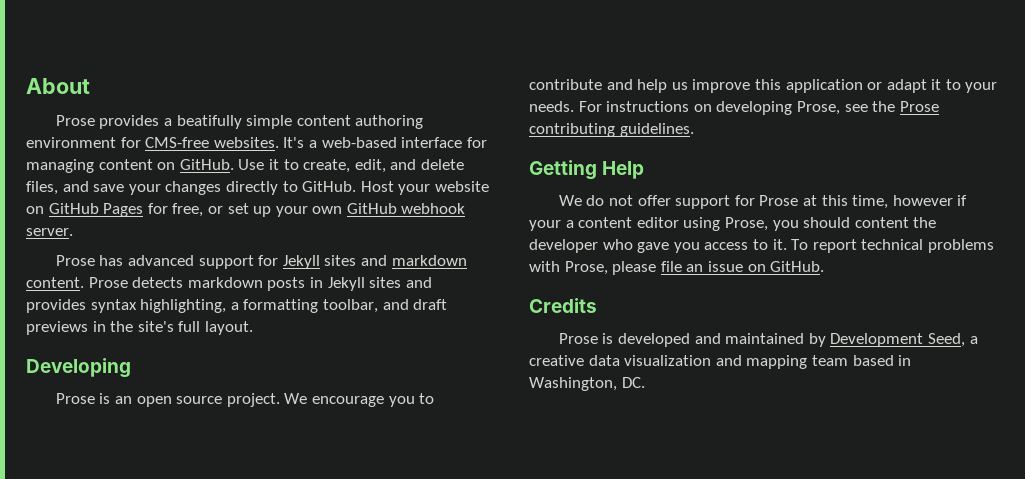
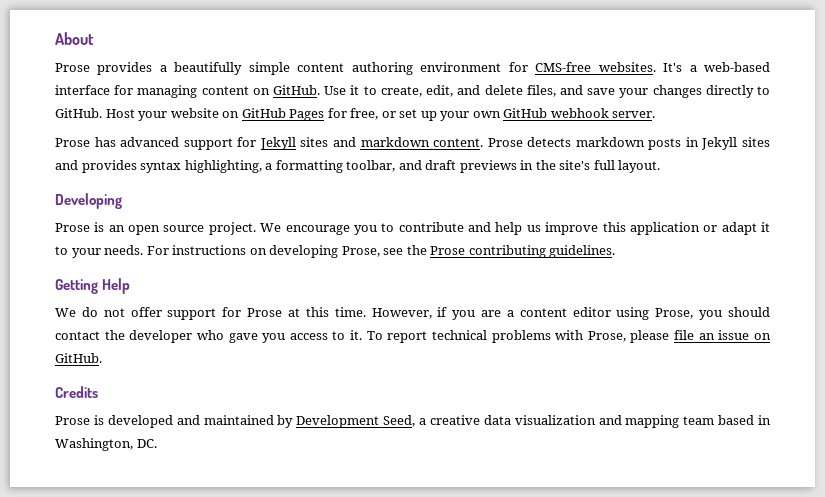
- Prose provides a beatifully simple content authoring environment for CMS-free websites.
+ Prose provides a beautifully simple content authoring environment for CMS-free websites.
- We do not offer support for Prose at this time, however if your a content editor using Prose, you should content the developer who gave you access to it.
+ We do not offer support for Prose at this time. However, if you are a content editor using Prose, you should contact the developer who gave you access to it.

